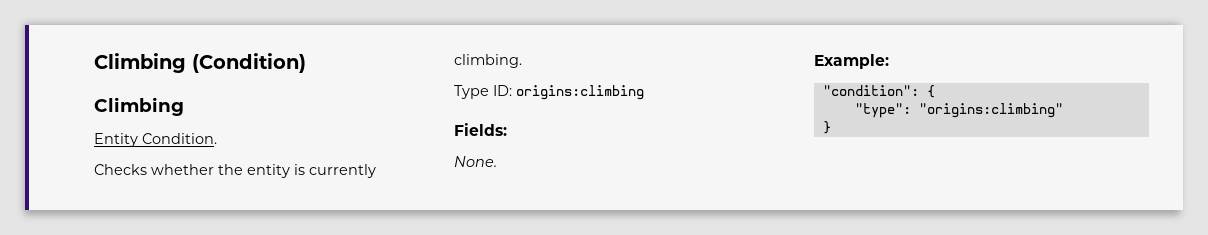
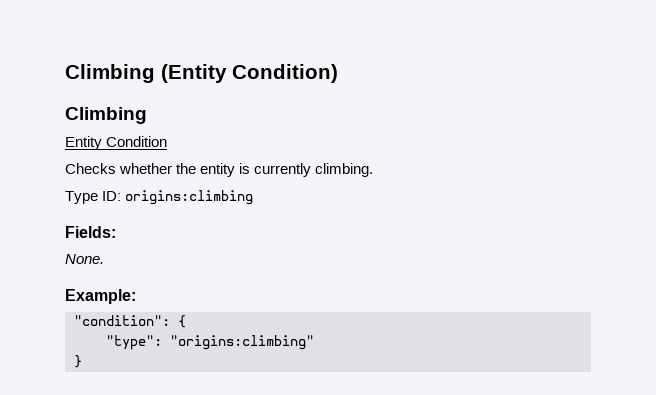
- Climbing (Condition)
+ Climbing (Entity Condition)
- Entity Condition.
+ Entity Condition

